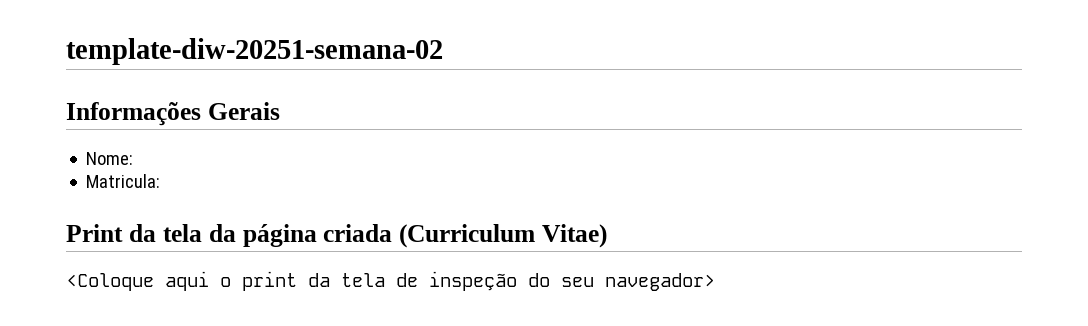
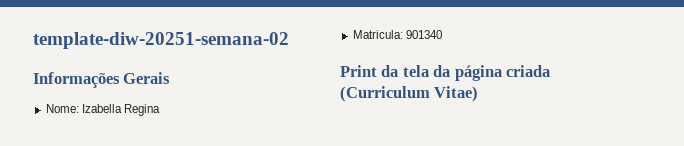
- Nome:
+ Nome: Izabella Regina
- Matricula:
+ Matricula: 901340
- <Coloque aqui o print da tela de inspeção do seu navegador>

